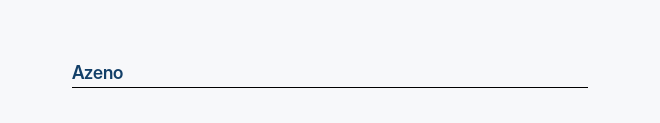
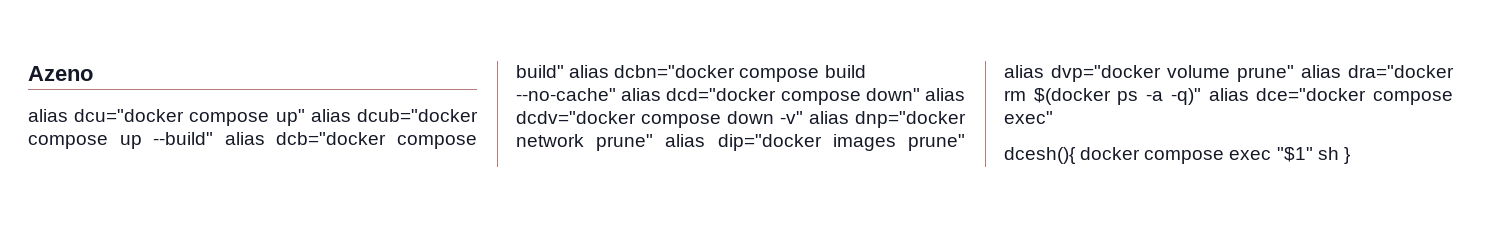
+ alias dcu="docker compose up" alias dcub="docker compose up --build" alias dcb="docker compose build" alias dcbn="docker compose build --no-cache" alias dcd="docker compose down" alias dcdv="docker compose down -v" alias dnp="docker network prune" alias dip="docker images prune" alias dvp="docker volume prune" alias dra="docker rm $(docker ps -a -q)" alias dce="docker compose exec"
+ dcesh(){ docker compose exec "$1" sh }

